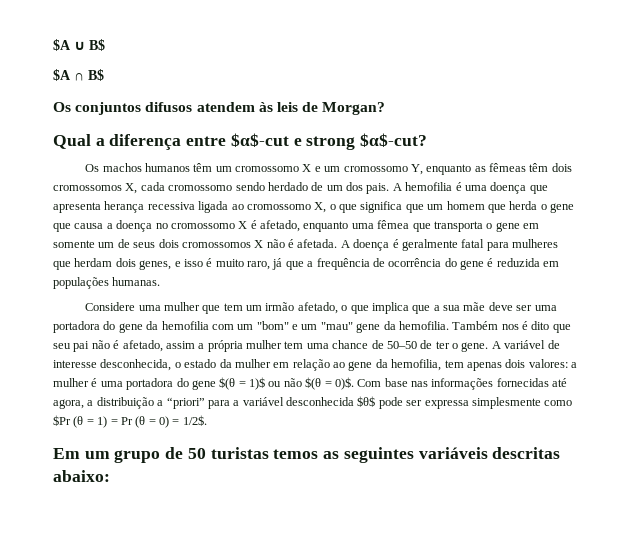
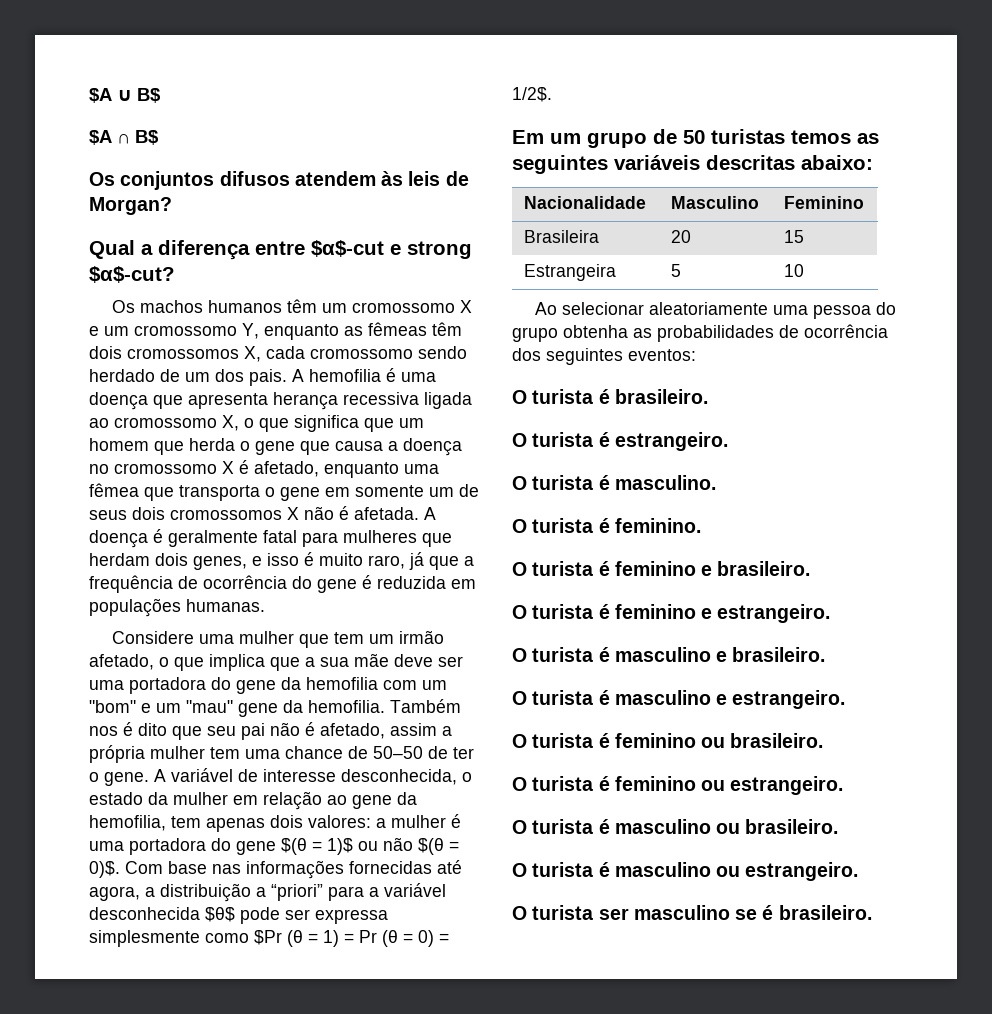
+ Nacionalidade | Masculino | Feminino
+ Brasileira | 20 | 15
+ Estrangeira | 5 | 10
+ Ao selecionar aleatoriamente uma pessoa do grupo obtenha as probabilidades de ocorrência dos seguintes eventos:
+ O turista é brasileiro.
+ O turista é estrangeiro.
+ O turista é masculino.
+ O turista é feminino.
+ O turista é feminino e brasileiro.
+ O turista é feminino e estrangeiro.
+ O turista é masculino e brasileiro.
+ O turista é masculino e estrangeiro.
+ O turista é feminino ou brasileiro.
+ O turista é feminino ou estrangeiro.
+ O turista é masculino ou brasileiro.
+ O turista é masculino ou estrangeiro.
+ O turista ser masculino se é brasileiro.

